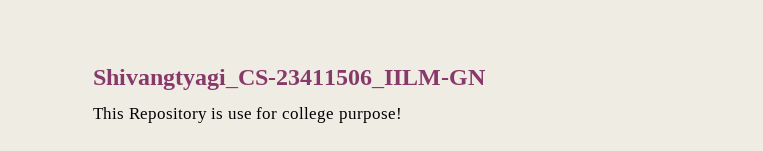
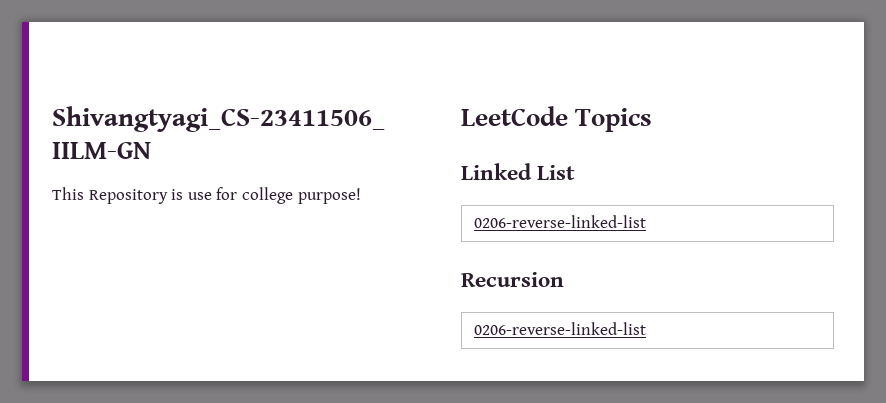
+ LeetCode Topics
+ Linked List
+ 0206-reverse-linked-list
+ Recursion
+ 0206-reverse-linked-list

